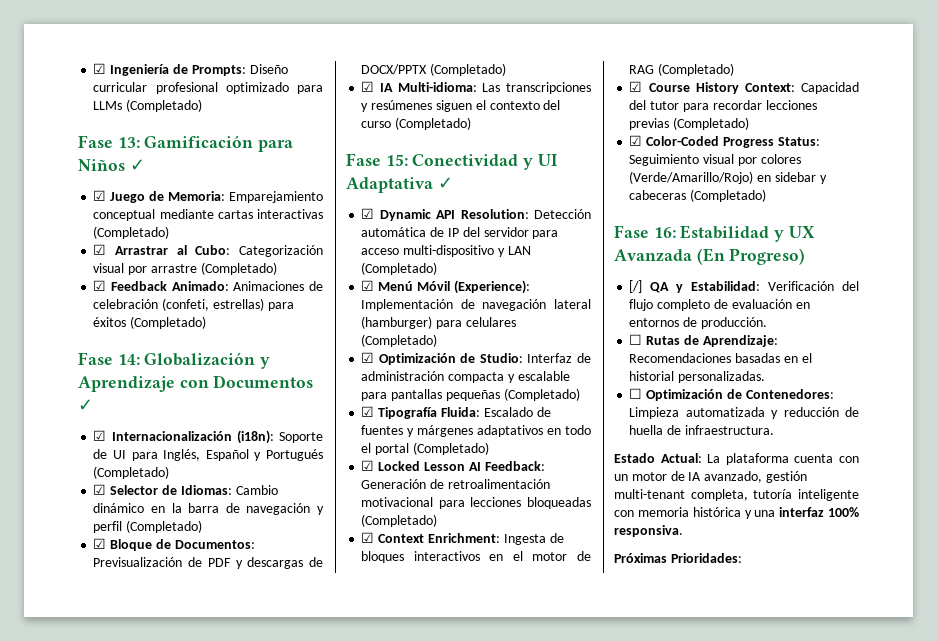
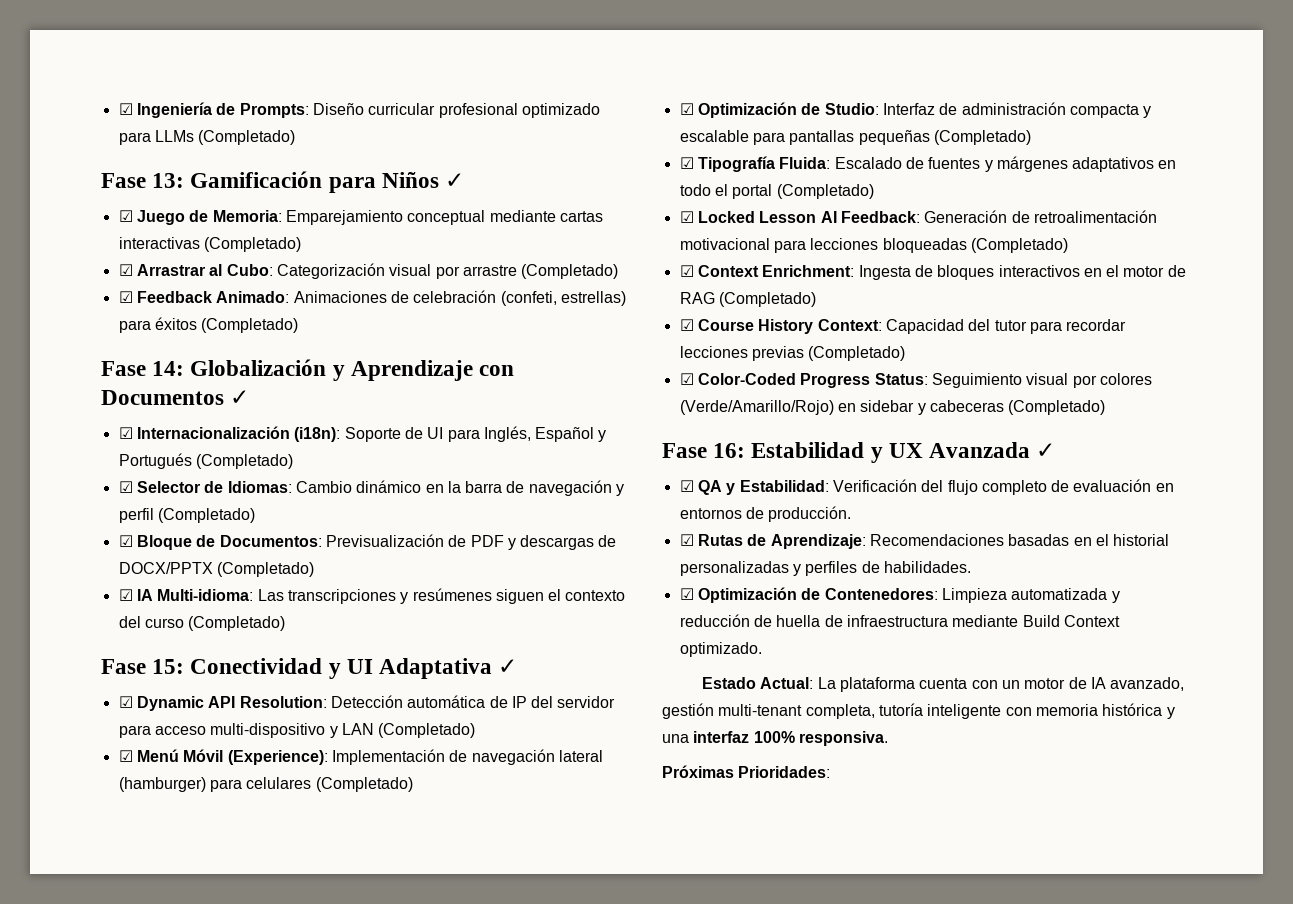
- Fase 16: Estabilidad y UX Avanzada (En Progreso)
- [/] QA y Estabilidad: Verificación del flujo completo de evaluación en entornos de producción.
+ Fase 16: Estabilidad y UX Avanzada ✓
+ ☑ QA y Estabilidad: Verificación del flujo completo de evaluación en entornos de producción.
- ☐ Rutas de Aprendizaje: Recomendaciones basadas en el historial personalizadas.
- ☐ Optimización de Contenedores: Limpieza automatizada y reducción de huella de infraestructura.
+ ☑ Rutas de Aprendizaje: Recomendaciones basadas en el historial personalizadas y perfiles de habilidades.
+ ☑ Optimización de Contenedores: Limpieza automatizada y reducción de huella de infraestructura mediante Build Context optimizado.

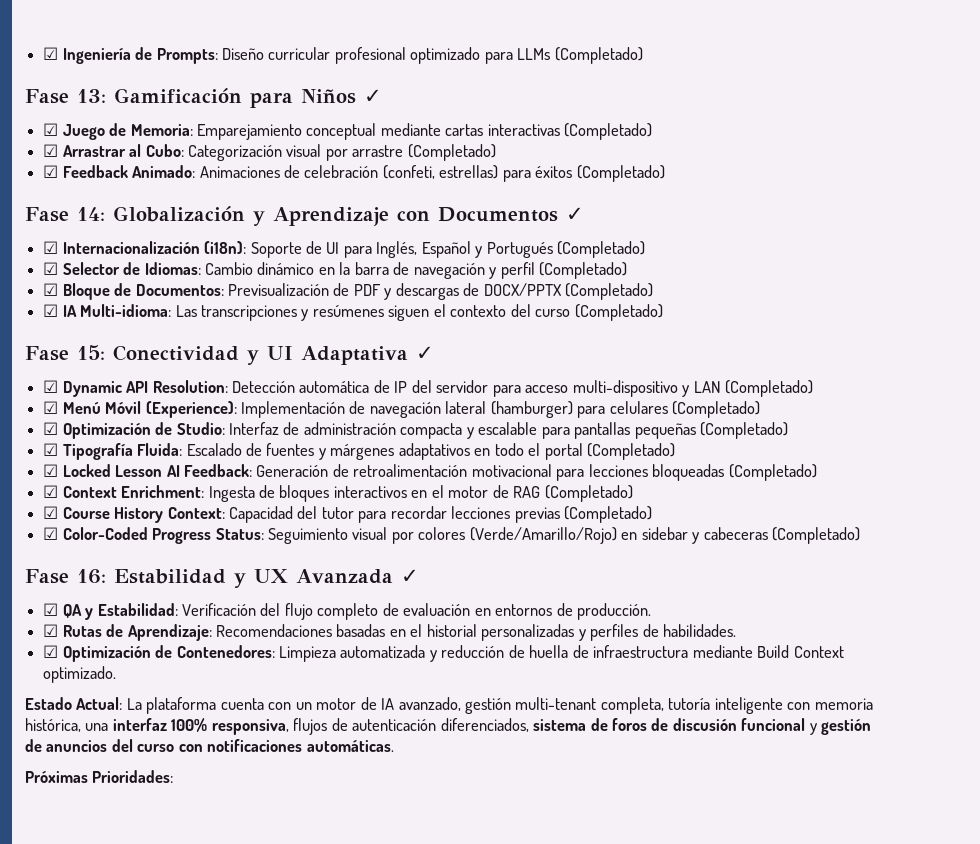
- Estado Actual: La plataforma cuenta con un motor de IA avanzado, gestión multi-tenant completa, tutoría inteligente con memoria histórica y una interfaz 100% responsiva.
+ Estado Actual: La plataforma cuenta con un motor de IA avanzado, gestión multi-tenant completa, tutoría inteligente con memoria histórica, una interfaz 100% responsiva, flujos de autenticación diferenciados, sistema de foros de discusión funcional y gestión de anuncios del curso con notificaciones automáticas.

